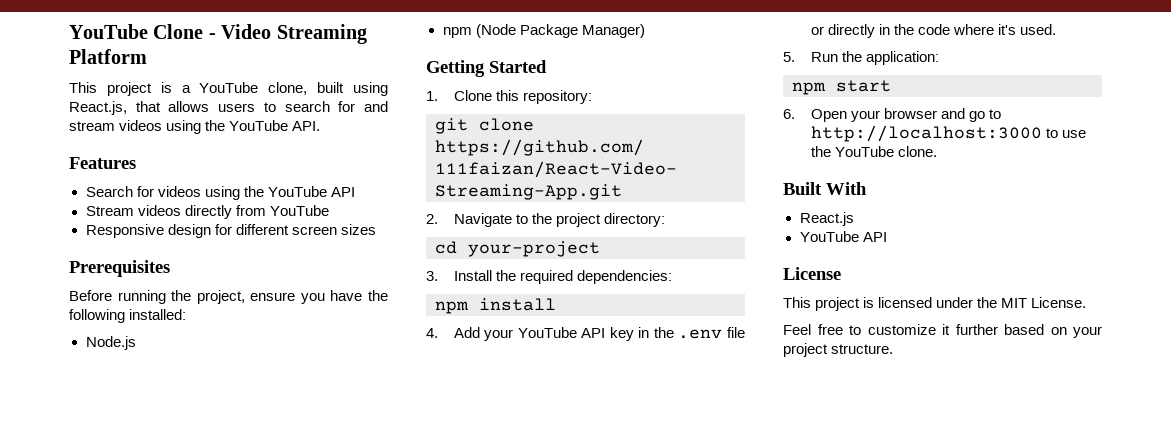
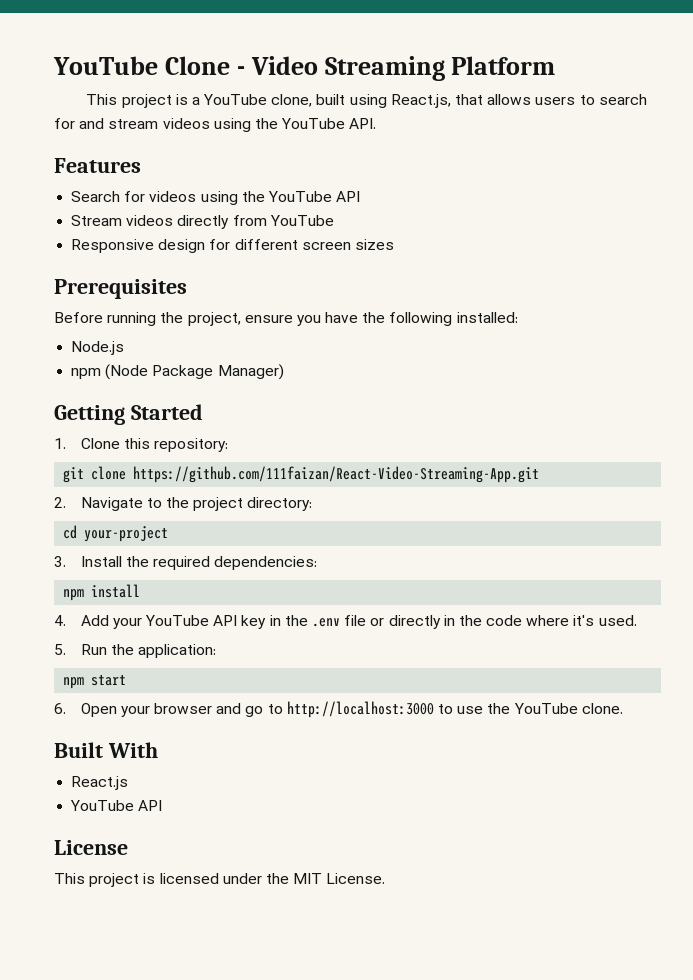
- Feel free to customize it further based on your project structure.

